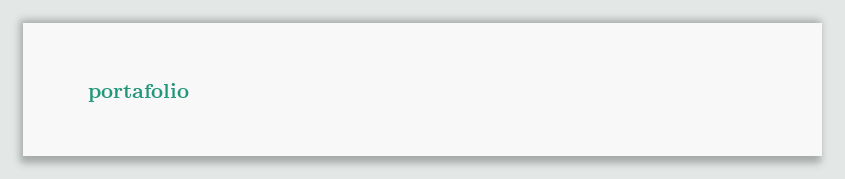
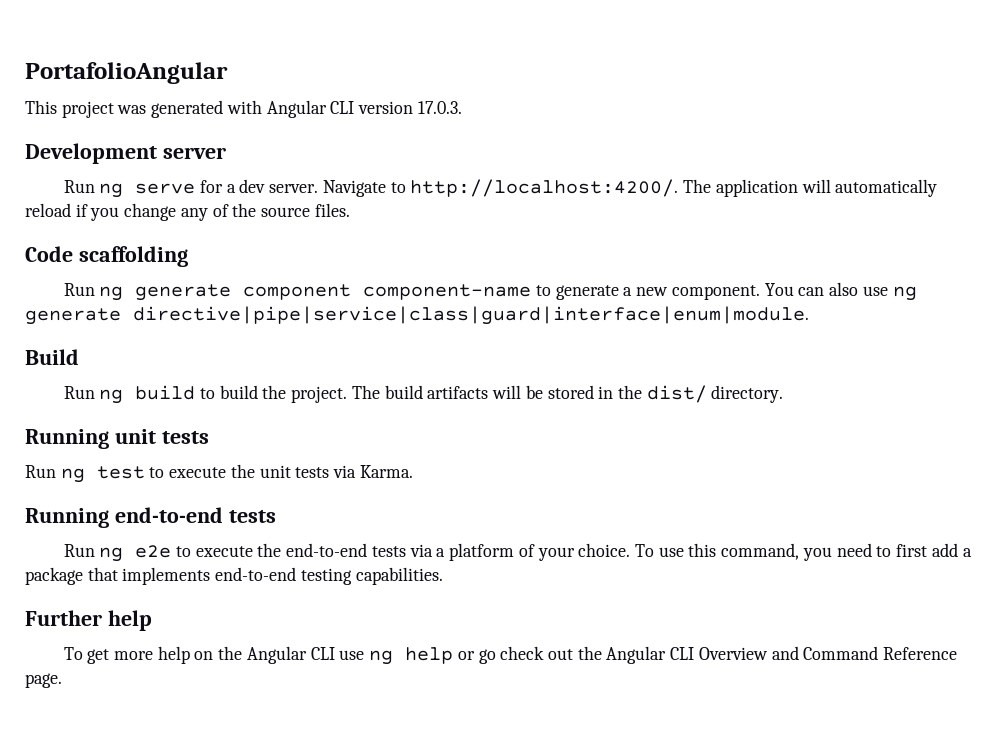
- portafolio
+ PortafolioAngular
+ This project was generated with Angular CLI version 17.0.3.
+ Development server
+ Run ng serve for a dev server. Navigate to http://localhost:4200/. The application will automatically reload if you change any of the source files.
+ Code scaffolding
+ Run ng generate component component-name to generate a new component. You can also use ng generate directive|pipe|service|class|guard|interface|enum|module.
+ Build
+ Run ng build to build the project. The build artifacts will be stored in the dist/ directory.
+ Running unit tests
+ Run ng test to execute the unit tests via Karma.
+ Running end-to-end tests
+ Run ng e2e to execute the end-to-end tests via a platform of your choice. To use this command, you need to first add a package that implements end-to-end testing capabilities.
+ Further help
+ To get more help on the Angular CLI use ng help or go check out the Angular CLI Overview and Command Reference page.

